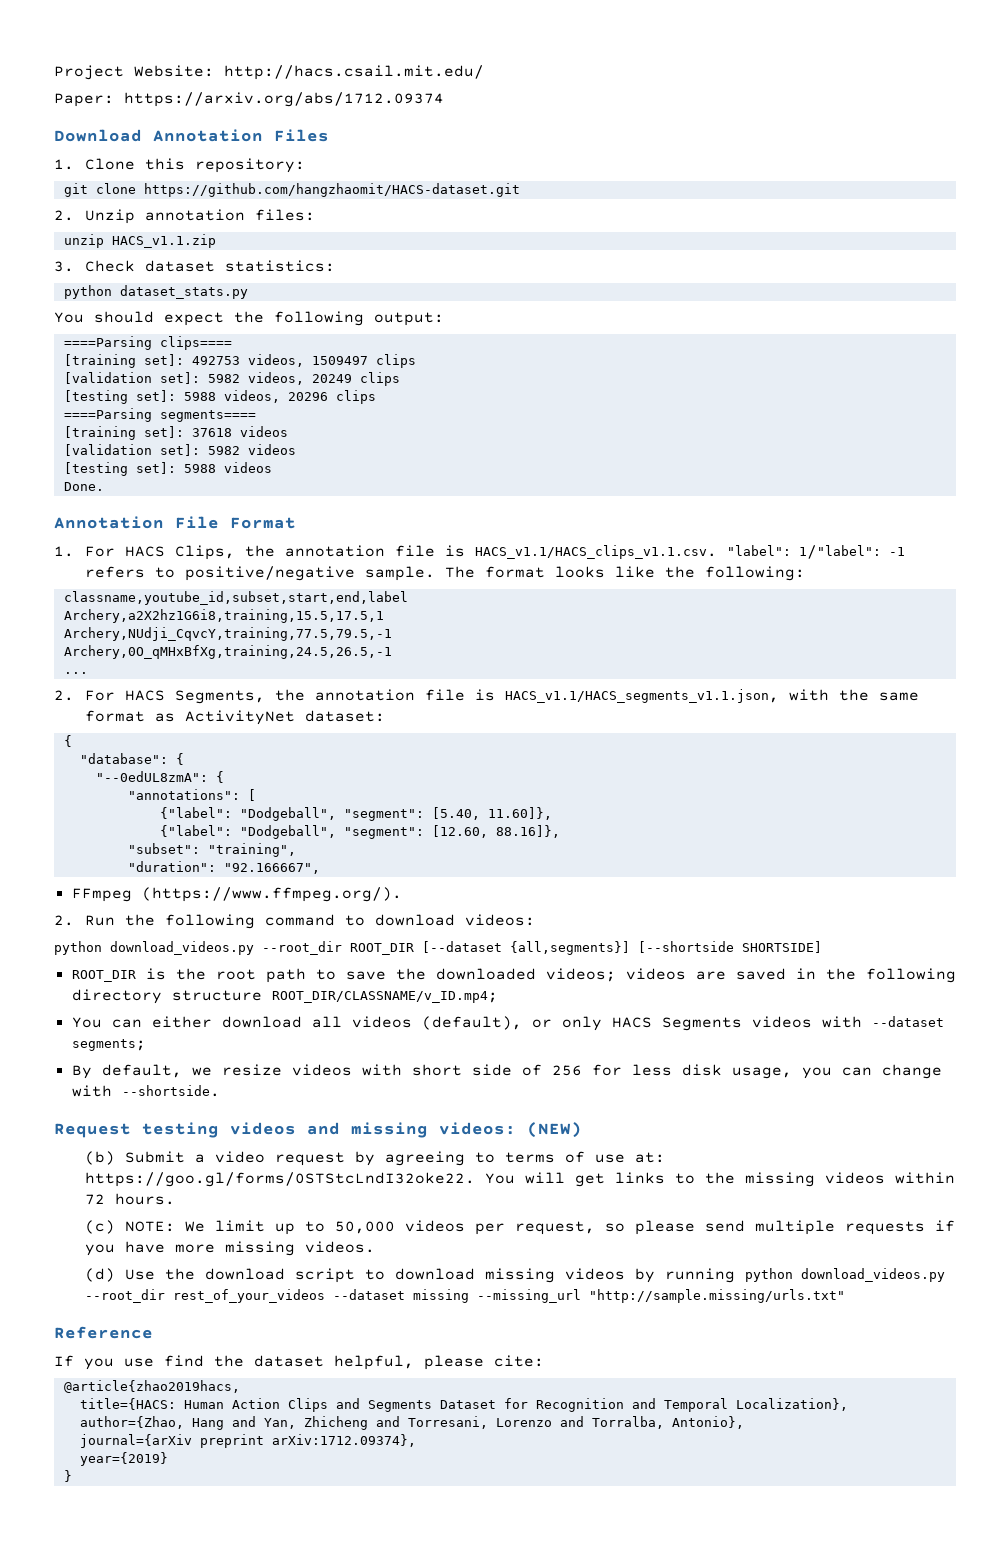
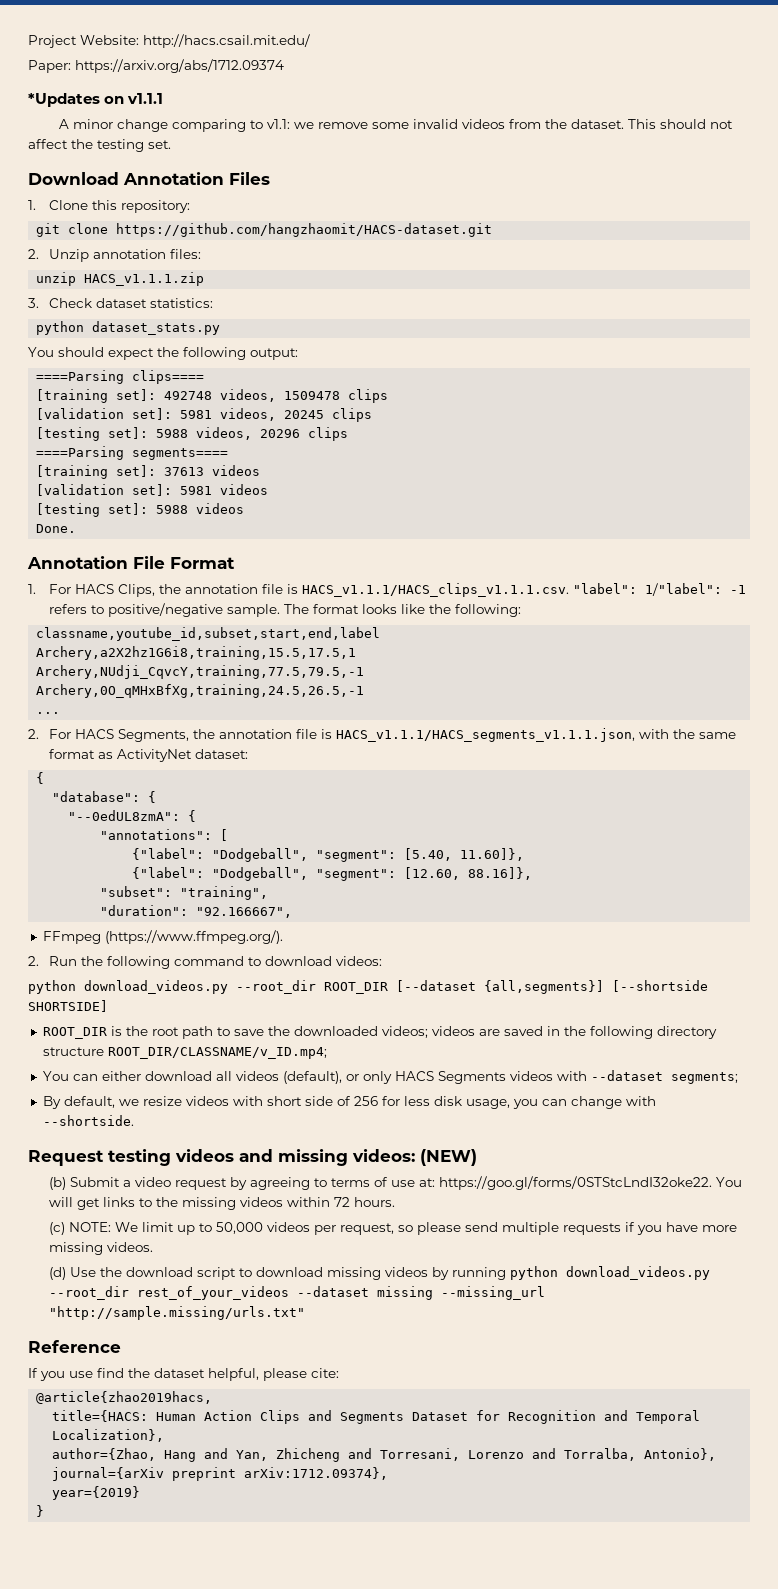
+ *Updates on v1.1.1
+ A minor change comparing to v1.1: we remove some invalid videos from the dataset. This should not affect the testing set.
- unzip HACS_v1.1.zip
+ unzip HACS_v1.1.1.zip
- [training set]: 492753 videos, 1509497 clips
+ [training set]: 492748 videos, 1509478 clips
- [validation set]: 5982 videos, 20249 clips
+ [validation set]: 5981 videos, 20245 clips
- [training set]: 37618 videos
+ [training set]: 37613 videos
- [validation set]: 5982 videos
+ [validation set]: 5981 videos
- 1. For HACS Clips, the annotation file is HACS_v1.1/HACS_clips_v1.1.csv. "label": 1/"label": -1 refers to positive/negative sample.
+ 1. For HACS Clips, the annotation file is HACS_v1.1.1/HACS_clips_v1.1.1.csv. "label": 1/"label": -1 refers to positive/negative sample.
- 2. For HACS Segments, the annotation file is HACS_v1.1/HACS_segments_v1.1.json, with the same format as ActivityNet dataset:
+ 2. For HACS Segments, the annotation file is HACS_v1.1.1/HACS_segments_v1.1.1.json, with the same format as ActivityNet dataset:

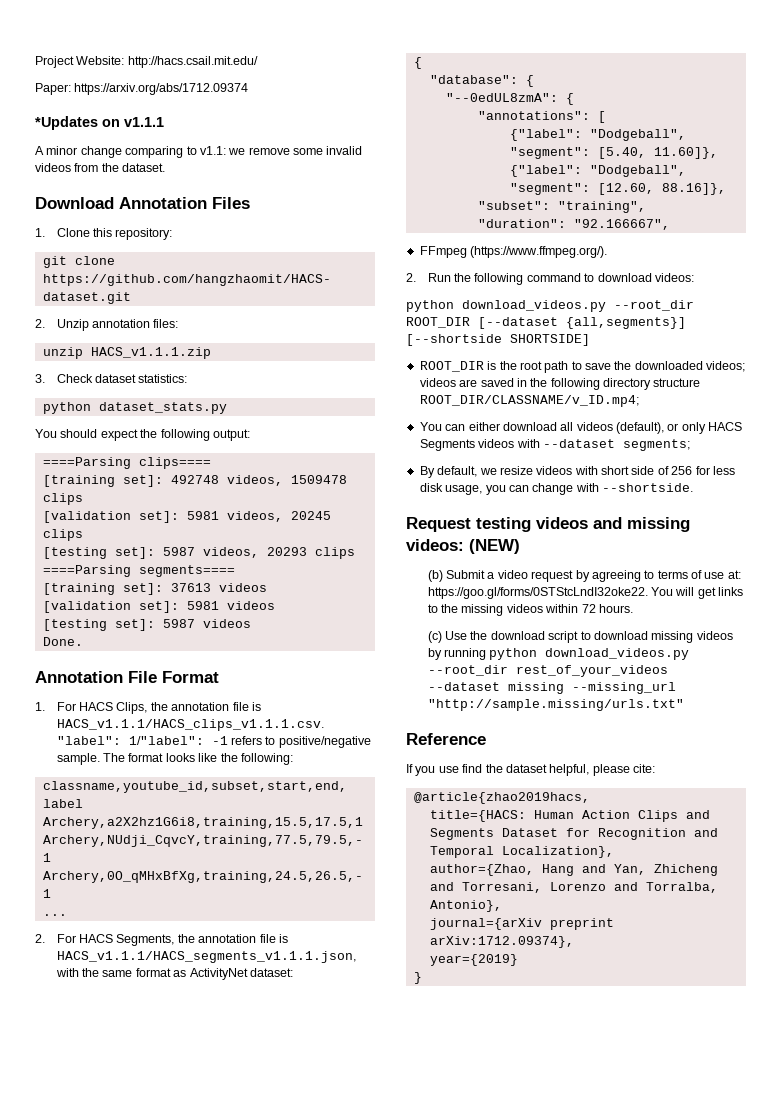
- This should not affect the testing set.
- [testing set]: 5988 videos, 20296 clips
+ [testing set]: 5987 videos, 20293 clips
- [testing set]: 5988 videos
+ [testing set]: 5987 videos
- (c) NOTE: We limit up to 50,000 videos per request, so please send multiple requests if you have more missing videos.
- (d) Use the download script to download missing videos by running python download_videos.py --root_dir rest_of_your_videos --dataset missing --missing_url "http://sample.missing/urls.txt"
+ (c) Use the download script to download missing videos by running python download_videos.py --root_dir rest_of_your_videos --dataset missing --missing_url "http://sample.missing/urls.txt"

